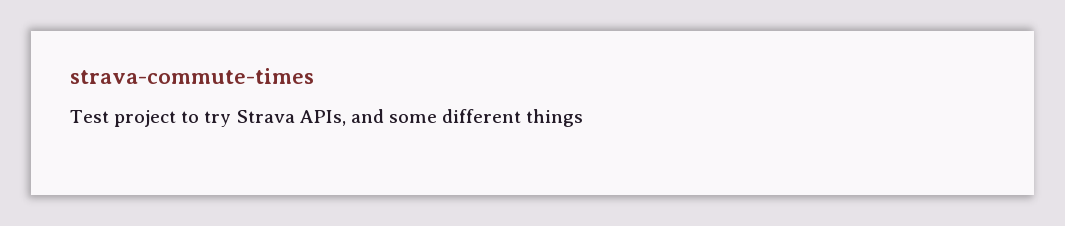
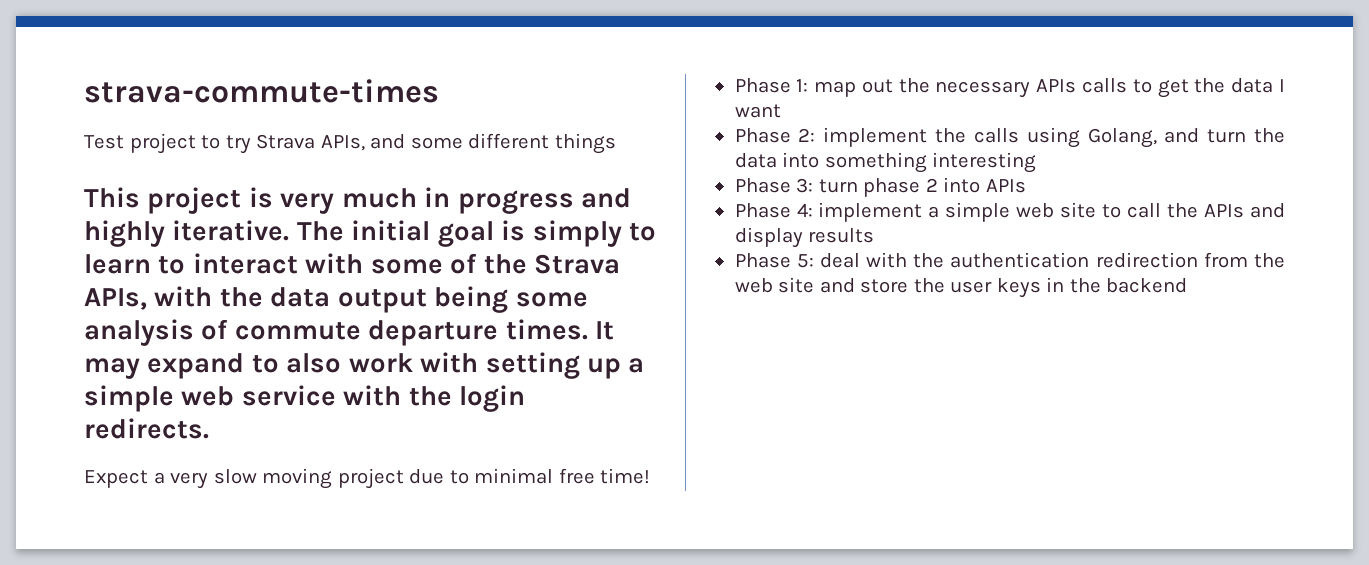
+ This project is very much in progress and highly iterative. The initial goal is simply to learn to interact with some of the Strava APIs, with the data output being some analysis of commute departure times. It may expand to also work with setting up a simple web service with the login redirects.
+ Expect a very slow moving project due to minimal free time!
+ Phase 1: map out the necessary APIs calls to get the data I want
+ Phase 2: implement the calls using Golang, and turn the data into something interesting
+ Phase 3: turn phase 2 into APIs
+ Phase 4: implement a simple web site to call the APIs and display results
+ Phase 5: deal with the authentication redirection from the web site and store the user keys in the backend

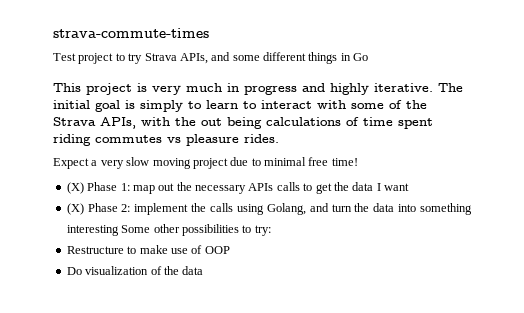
- Test project to try Strava APIs, and some different things
+ Test project to try Strava APIs, and some different things in Go
- The initial goal is simply to learn to interact with some of the Strava APIs, with the data output being some analysis of commute departure times. It may expand to also work with setting up a simple web service with the login redirects.
+ The initial goal is simply to learn to interact with some of the Strava APIs, with the out being calculations of time spent riding commutes vs pleasure rides.
- Phase 1: map out the necessary APIs calls to get the data I want
+ (X) Phase 1: map out the necessary APIs calls to get the data I want
- Phase 2: implement the calls using Golang, and turn the data into something interesting
- Phase 3: turn phase 2 into APIs
- Phase 4: implement a simple web site to call the APIs and display results
- Phase 5: deal with the authentication redirection from the web site and store the user keys in the backend
+ (X) Phase 2: implement the calls using Golang, and turn the data into something interesting Some other possibilities to try:
+ Restructure to make use of OOP
+ Do visualization of the data

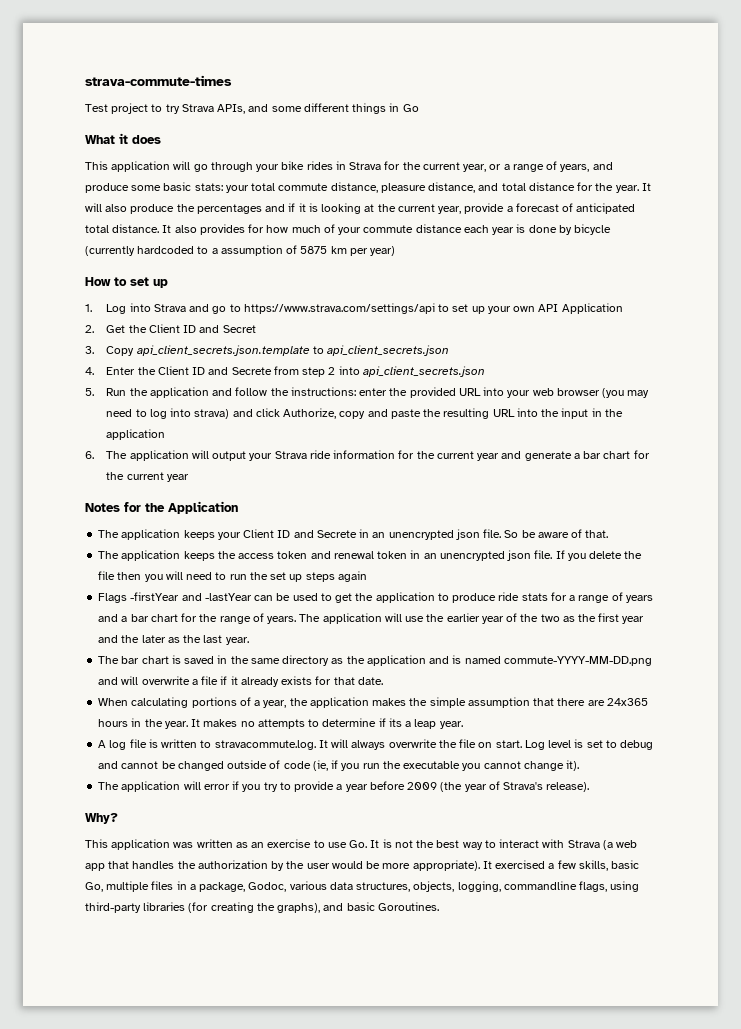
- This project is very much in progress and highly iterative. The initial goal is simply to learn to interact with some of the Strava APIs, with the out being calculations of time spent riding commutes vs pleasure rides.
- Expect a very slow moving project due to minimal free time!
- (X) Phase 1: map out the necessary APIs calls to get the data I want
- (X) Phase 2: implement the calls using Golang, and turn the data into something interesting Some other possibilities to try:
- Restructure to make use of OOP
- Do visualization of the data
+ What it does
+ This application will go through your bike rides in Strava for the current year, or a range of years, and produce some basic stats: your total commute distance, pleasure distance, and total distance for the year. It will also produce the percentages and if it is looking at the current year, provide a forecast of anticipated total distance. It also provides for how much of your commute distance each year is done by bicycle (currently hardcoded to a assumption of 5875 km per year)
+ How to set up
+ 1. Log into Strava and go to https://www.strava.com/settings/api to set up your own API Application
+ 2. Get the Client ID and Secret
+ 3. Copy api_client_secrets.json.template to api_client_secrets.json
+ 4. Enter the Client ID and Secrete from step 2 into api_client_secrets.json
+ 5. Run the application and follow the instructions: enter the provided URL into your web browser (you may need to log into strava) and click Authorize, copy and paste the resulting URL into the input in the application
+ 6. The application will output your Strava ride information for the current year and generate a bar chart for the current year
+ Notes for the Application
+ The application keeps your Client ID and Secrete in an unencrypted json file. So be aware of that.
+ The application keeps the access token and renewal token in an unencrypted json file. If you delete the file then you will need to run the set up steps again
+ Flags -firstYear and -lastYear can be used to get the application to produce ride stats for a range of years and a bar chart for the range of years. The application will use the earlier year of the two as the first year and the later as the last year.
+ The bar chart is saved in the same directory as the application and is named commute-YYYY-MM-DD.png and will overwrite a file if it already exists for that date.
+ When calculating portions of a year, the application makes the simple assumption that there are 24x365 hours in the year. It makes no attempts to determine if its a leap year.
+ A log file is written to stravacommute.log. It will always overwrite the file on start. Log level is set to debug and cannot be changed outside of code (ie, if you run the executable you cannot change it).
+ The application will error if you try to provide a year before 2009 (the year of Strava's release).
+ Why?
+ This application was written as an exercise to use Go. It is not the best way to interact with Strava (a web app that handles the authorization by the user would be more appropriate). It exercised a few skills, basic Go, multiple files in a package, Godoc, various data structures, objects, logging, commandline flags, using third-party libraries (for creating the graphs), and basic Goroutines.

